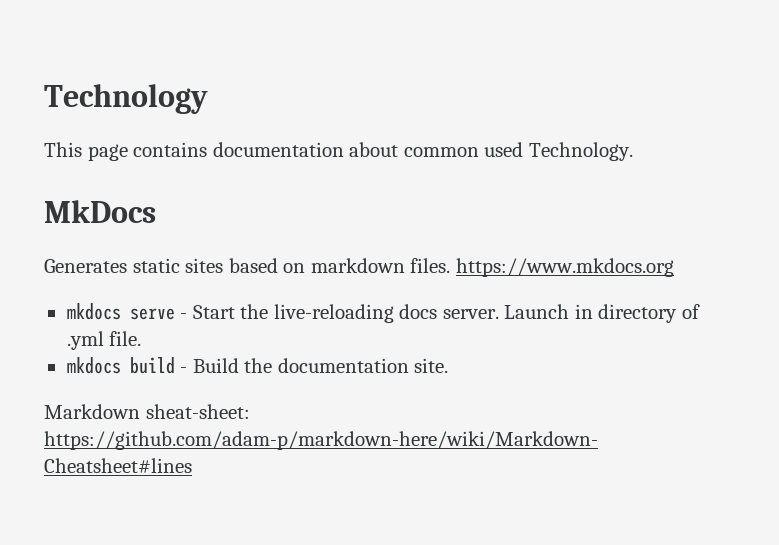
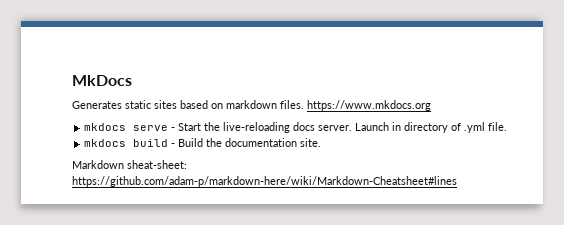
- Technology
- This page contains documentation about common used Technology.

